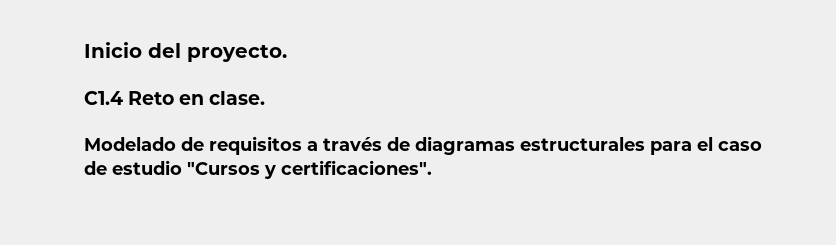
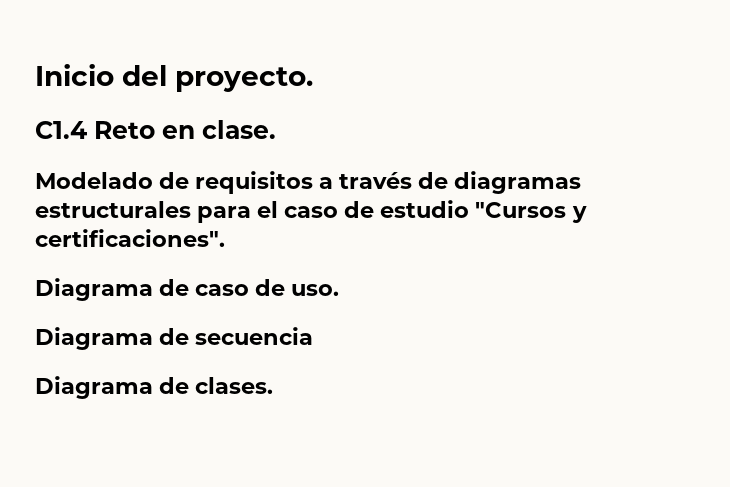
+ Diagrama de caso de uso.
+ Diagrama de secuencia
+ Diagrama de clases.

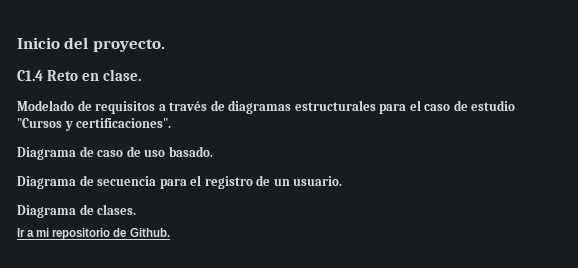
- Diagrama de caso de uso.
+ Diagrama de caso de uso basado.
- Diagrama de secuencia
+ Diagrama de secuencia para el registro de un usuario.
  Diagrama de clases.
+ Ir a mi repositorio de Github.

